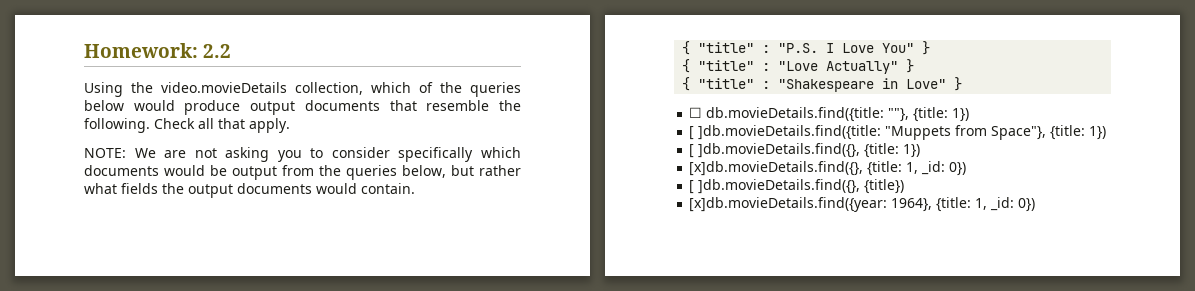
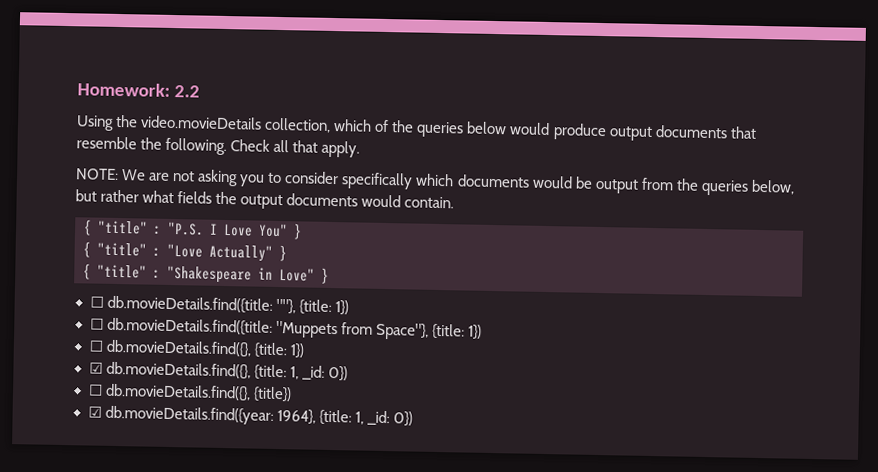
- [ ]db.movieDetails.find({title: "Muppets from Space"}, {title: 1})
+ ☐ db.movieDetails.find({title: "Muppets from Space"}, {title: 1})
- [ ]db.movieDetails.find({}, {title: 1})
- [x]db.movieDetails.find({}, {title: 1, _id: 0})
+ ☐ db.movieDetails.find({}, {title: 1})
+ ☑ db.movieDetails.find({}, {title: 1, _id: 0})
- [ ]db.movieDetails.find({}, {title})
+ ☐ db.movieDetails.find({}, {title})
- [x]db.movieDetails.find({year: 1964}, {title: 1, _id: 0})
+ ☑ db.movieDetails.find({year: 1964}, {title: 1, _id: 0})

